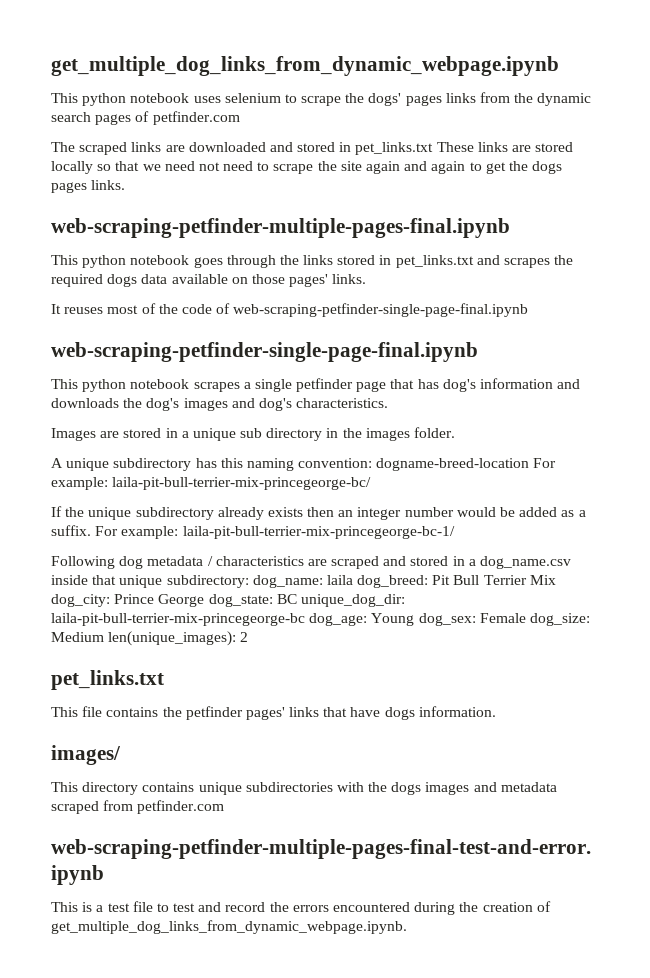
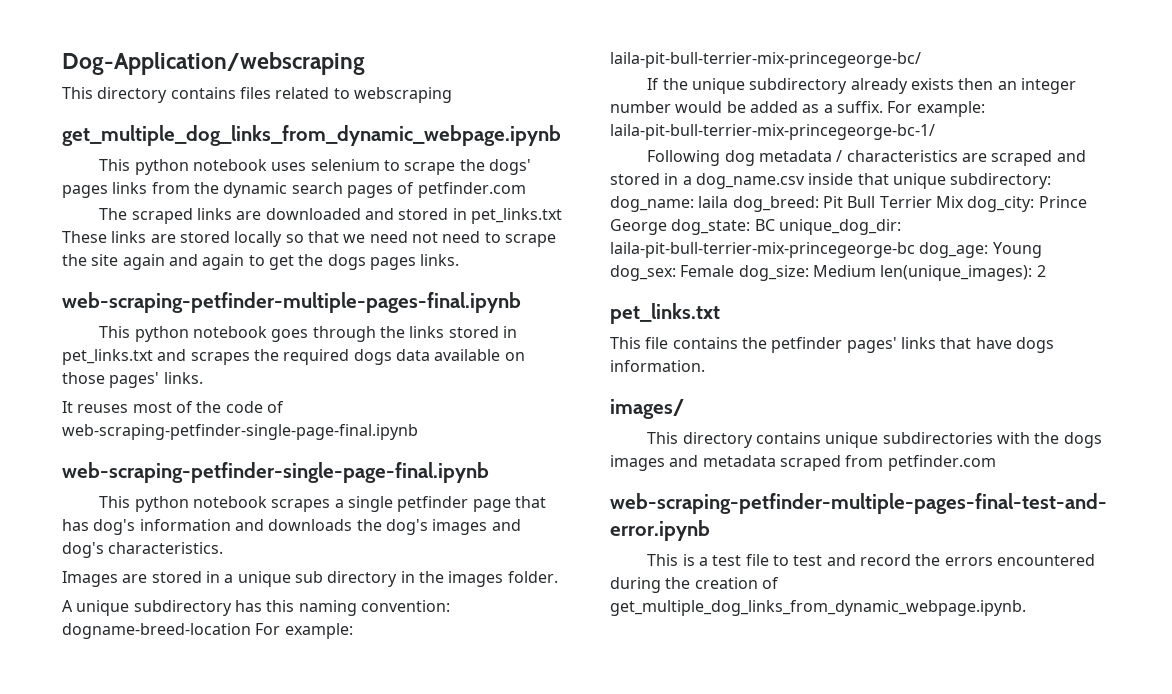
+ Dog-Application/webscraping
+ This directory contains files related to webscraping

